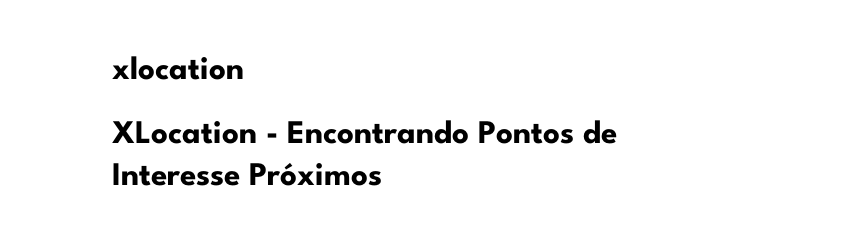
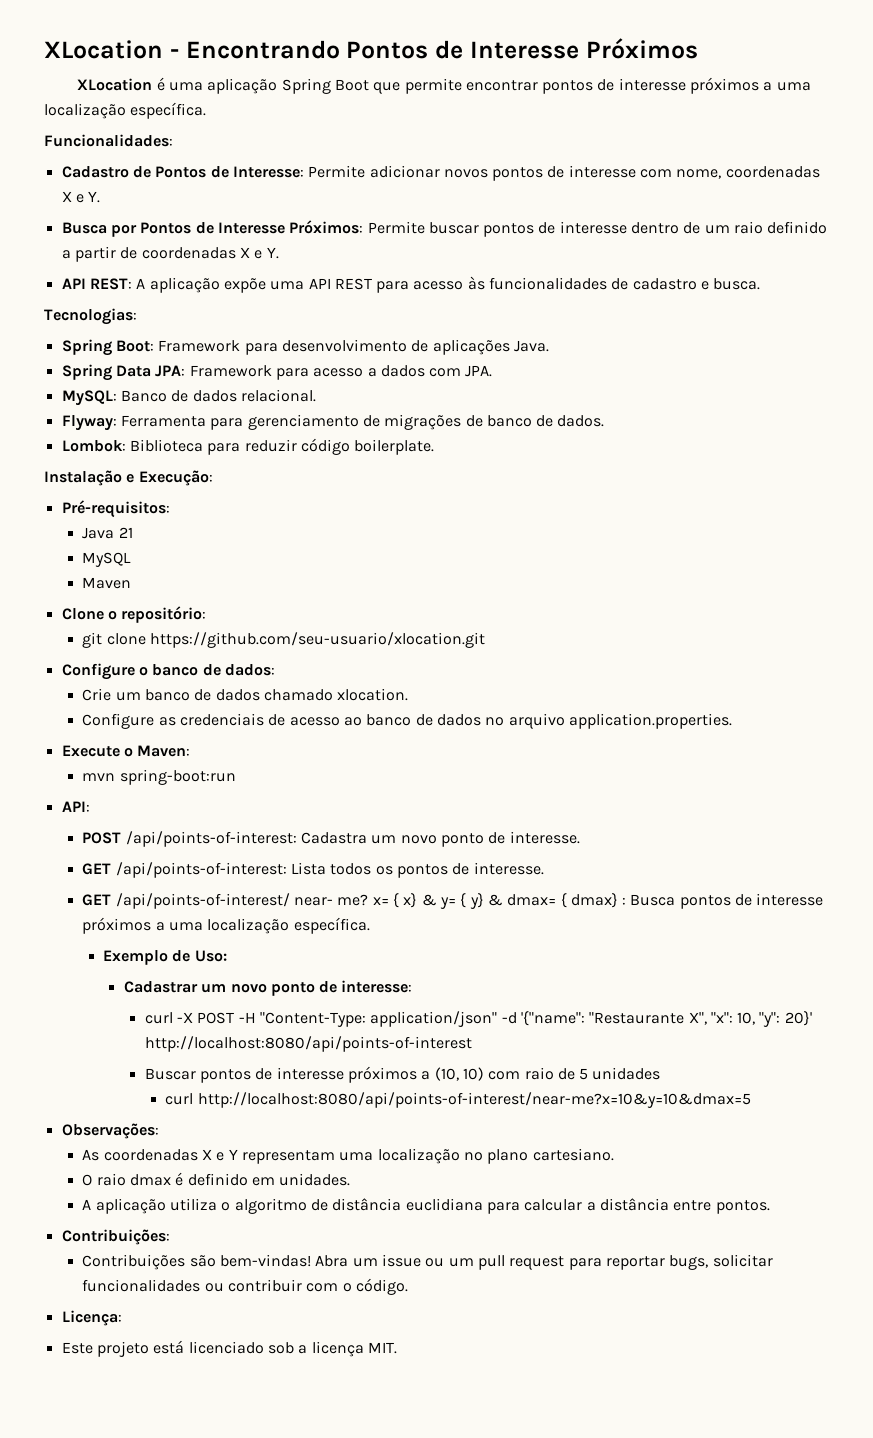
- xlocation
+ XLocation é uma aplicação Spring Boot que permite encontrar pontos de interesse próximos a uma localização específica.
+ Funcionalidades:
+ Cadastro de Pontos de Interesse: Permite adicionar novos pontos de interesse com nome, coordenadas X e Y.
+ Busca por Pontos de Interesse Próximos: Permite buscar pontos de interesse dentro de um raio definido a partir de coordenadas X e Y.
+ API REST: A aplicação expõe uma API REST para acesso às funcionalidades de cadastro e busca.
+ Tecnologias:
+ Spring Boot: Framework para desenvolvimento de aplicações Java.
+ Spring Data JPA: Framework para acesso a dados com JPA.
+ MySQL: Banco de dados relacional.
+ Flyway: Ferramenta para gerenciamento de migrações de banco de dados.
+ Lombok: Biblioteca para reduzir código boilerplate.
+ Instalação e Execução:
+ Pré-requisitos:
+ Java 21
+ MySQL
+ Maven
+ Clone o repositório:
+ git clone https://github.com/seu-usuario/xlocation.git
+ Configure o banco de dados:
+ Crie um banco de dados chamado xlocation.
+ Configure as credenciais de acesso ao banco de dados no arquivo application.properties.
+ Execute o Maven:
+ mvn spring-boot:run
+ API:
+ POST /api/points-of-interest: Cadastra um novo ponto de interesse.
+ GET /api/points-of-interest: Lista todos os pontos de interesse.
+ GET /api/points-of-interest/ near- me? x= { x} & y= { y} & dmax= { dmax} : Busca pontos de interesse próximos a uma localização específica.
+ Exemplo de Uso:
+ Cadastrar um novo ponto de interesse:
+ curl -X POST -H "Content-Type: application/json" -d '{"name": "Restaurante X", "x": 10, "y": 20}' http://localhost:8080/api/points-of-interest
+ Buscar pontos de interesse próximos a (10, 10) com raio de 5 unidades
+ curl http://localhost:8080/api/points-of-interest/near-me?x=10&y=10&dmax=5
+ Observações:
+ As coordenadas X e Y representam uma localização no plano cartesiano.
+ O raio dmax é definido em unidades.
+ A aplicação utiliza o algoritmo de distância euclidiana para calcular a distância entre pontos.
+ Contribuições:
+ Contribuições são bem-vindas! Abra um issue ou um pull request para reportar bugs, solicitar funcionalidades ou contribuir com o código.
+ Licença:
+ Este projeto está licenciado sob a licença MIT.

